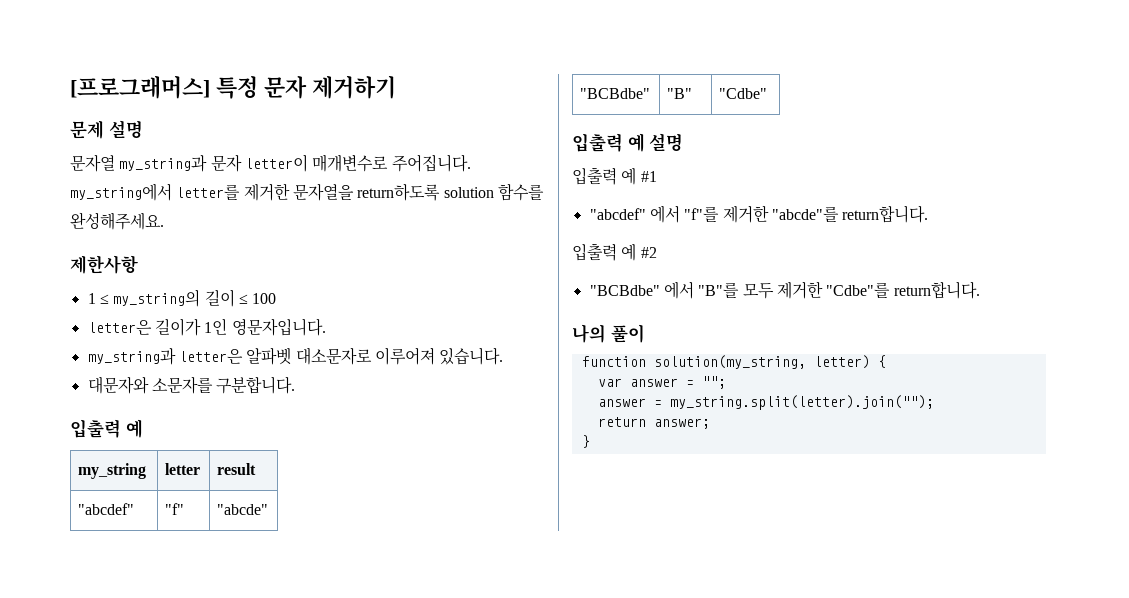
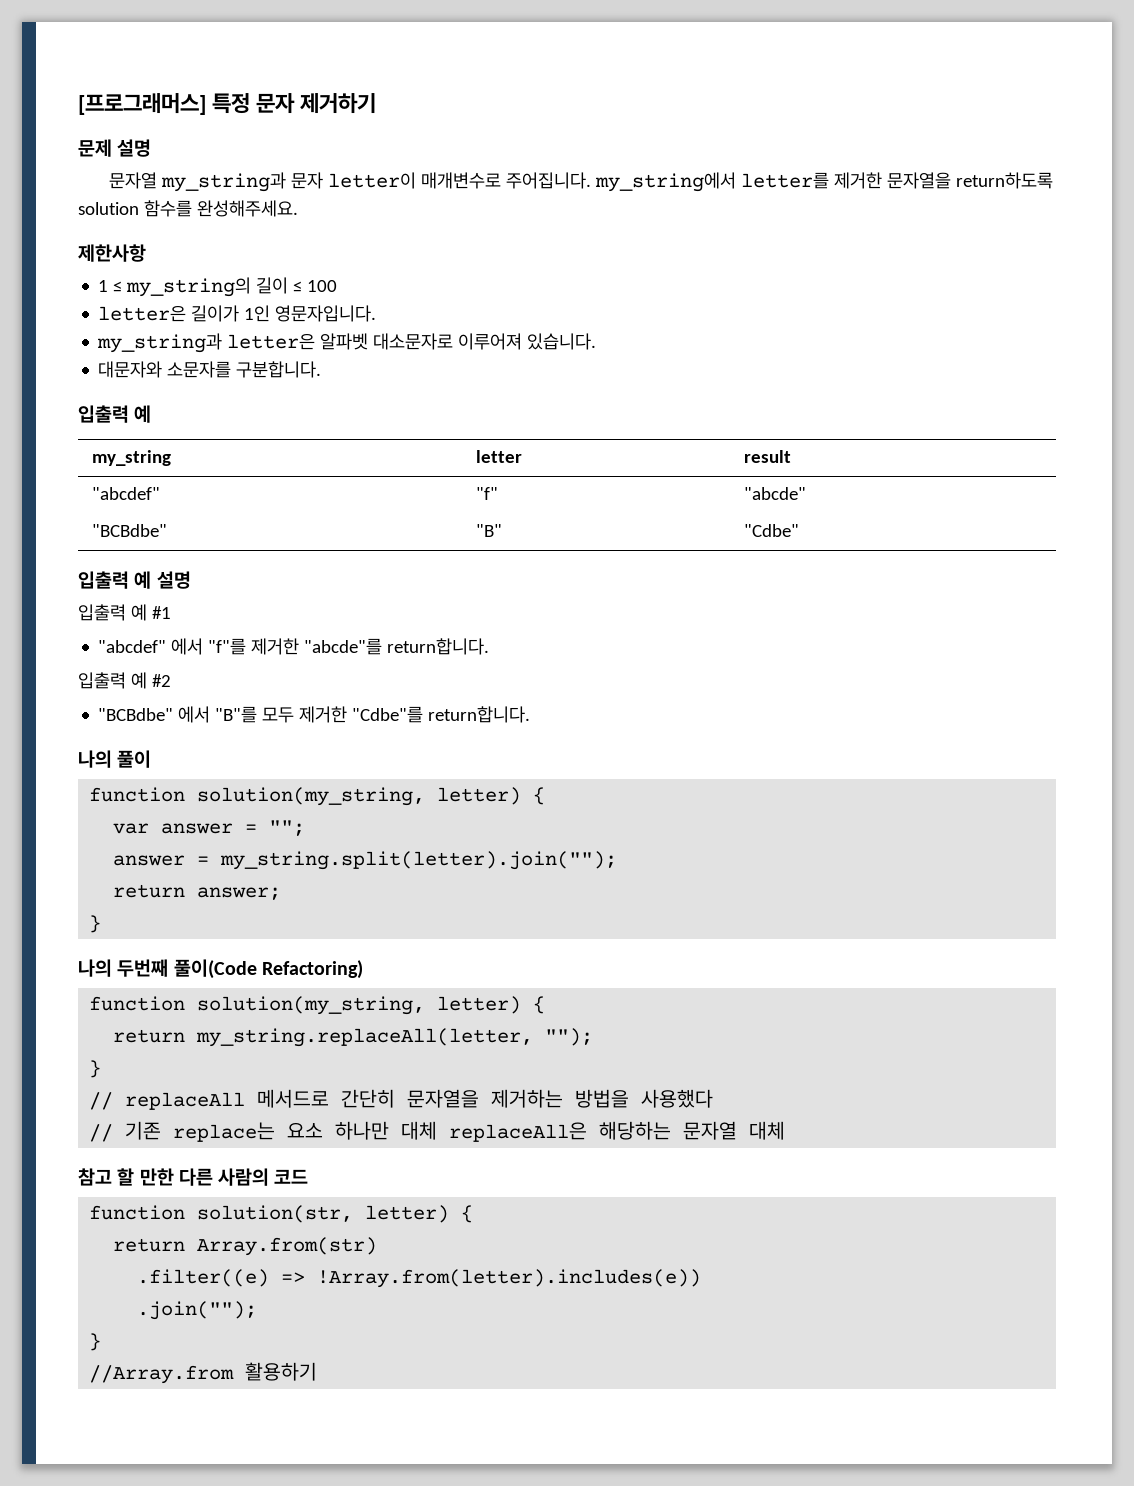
+ 나의 두번째 풀이(Code Refactoring)
+ function solution(my_string, letter) {
+ return my_string.replaceAll(letter, "");
+ }
+ // replaceAll 메서드로 간단히 문자열을 제거하는 방법을 사용했다
+ // 기존 replace는 요소 하나만 대체 replaceAll은 해당하는 문자열 대체
+ 참고 할 만한 다른 사람의 코드
+ function solution(str, letter) {
+ return Array.from(str)
+ .filter((e) => !Array.from(letter).includes(e))
+ .join("");
+ }
+ //Array.from 활용하기

